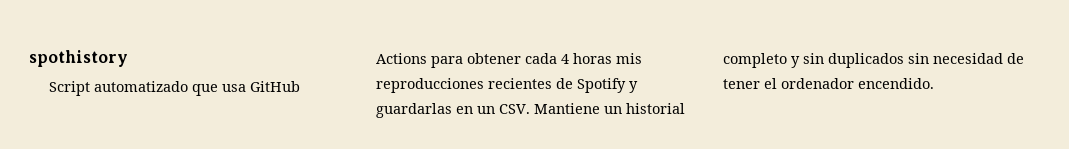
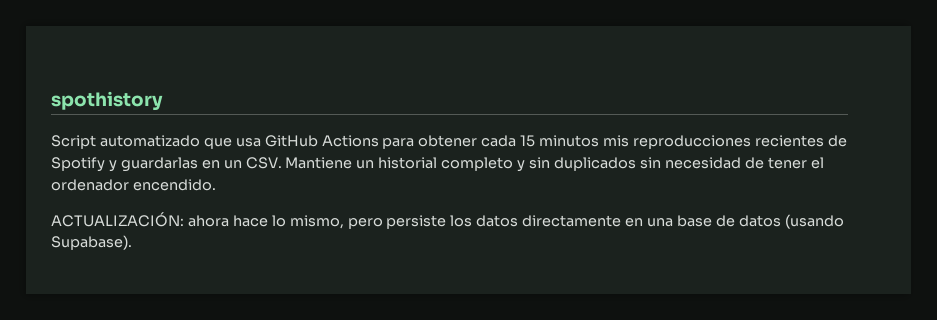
- Script automatizado que usa GitHub Actions para obtener cada 4 horas mis reproducciones recientes de Spotify y guardarlas en un CSV. Mantiene un historial completo y sin duplicados sin necesidad de tener el ordenador encendido.
+ Script automatizado que usa GitHub Actions para obtener cada 15 minutos mis reproducciones recientes de Spotify y guardarlas en un CSV. Mantiene un historial completo y sin duplicados sin necesidad de tener el ordenador encendido.
+ ACTUALIZACIÓN: ahora hace lo mismo, pero persiste los datos directamente en una base de datos (usando Supabase).

